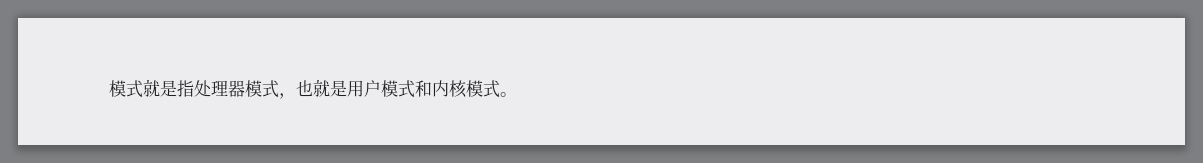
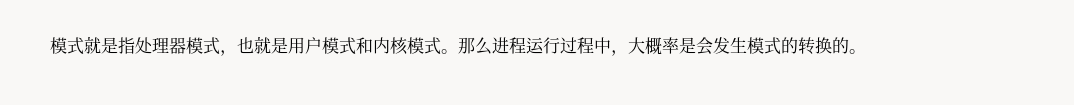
+ 那么进程运行过程中，大概率是会发生模式的转换的。

